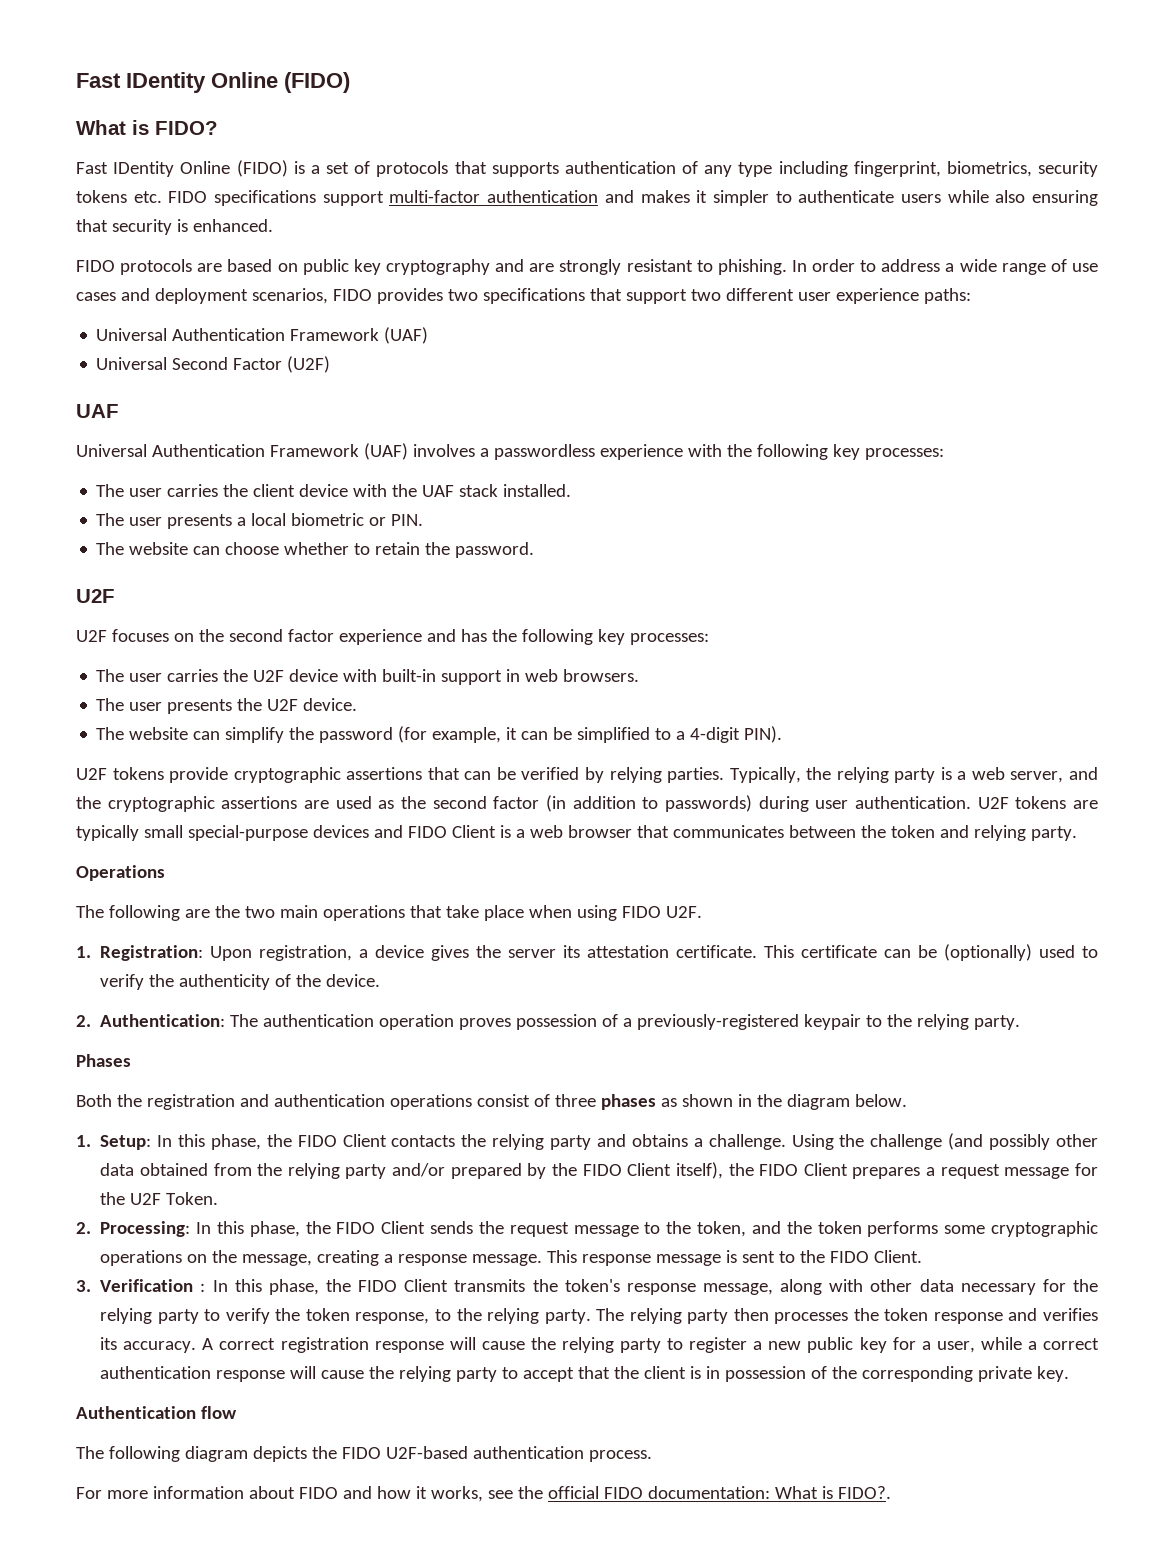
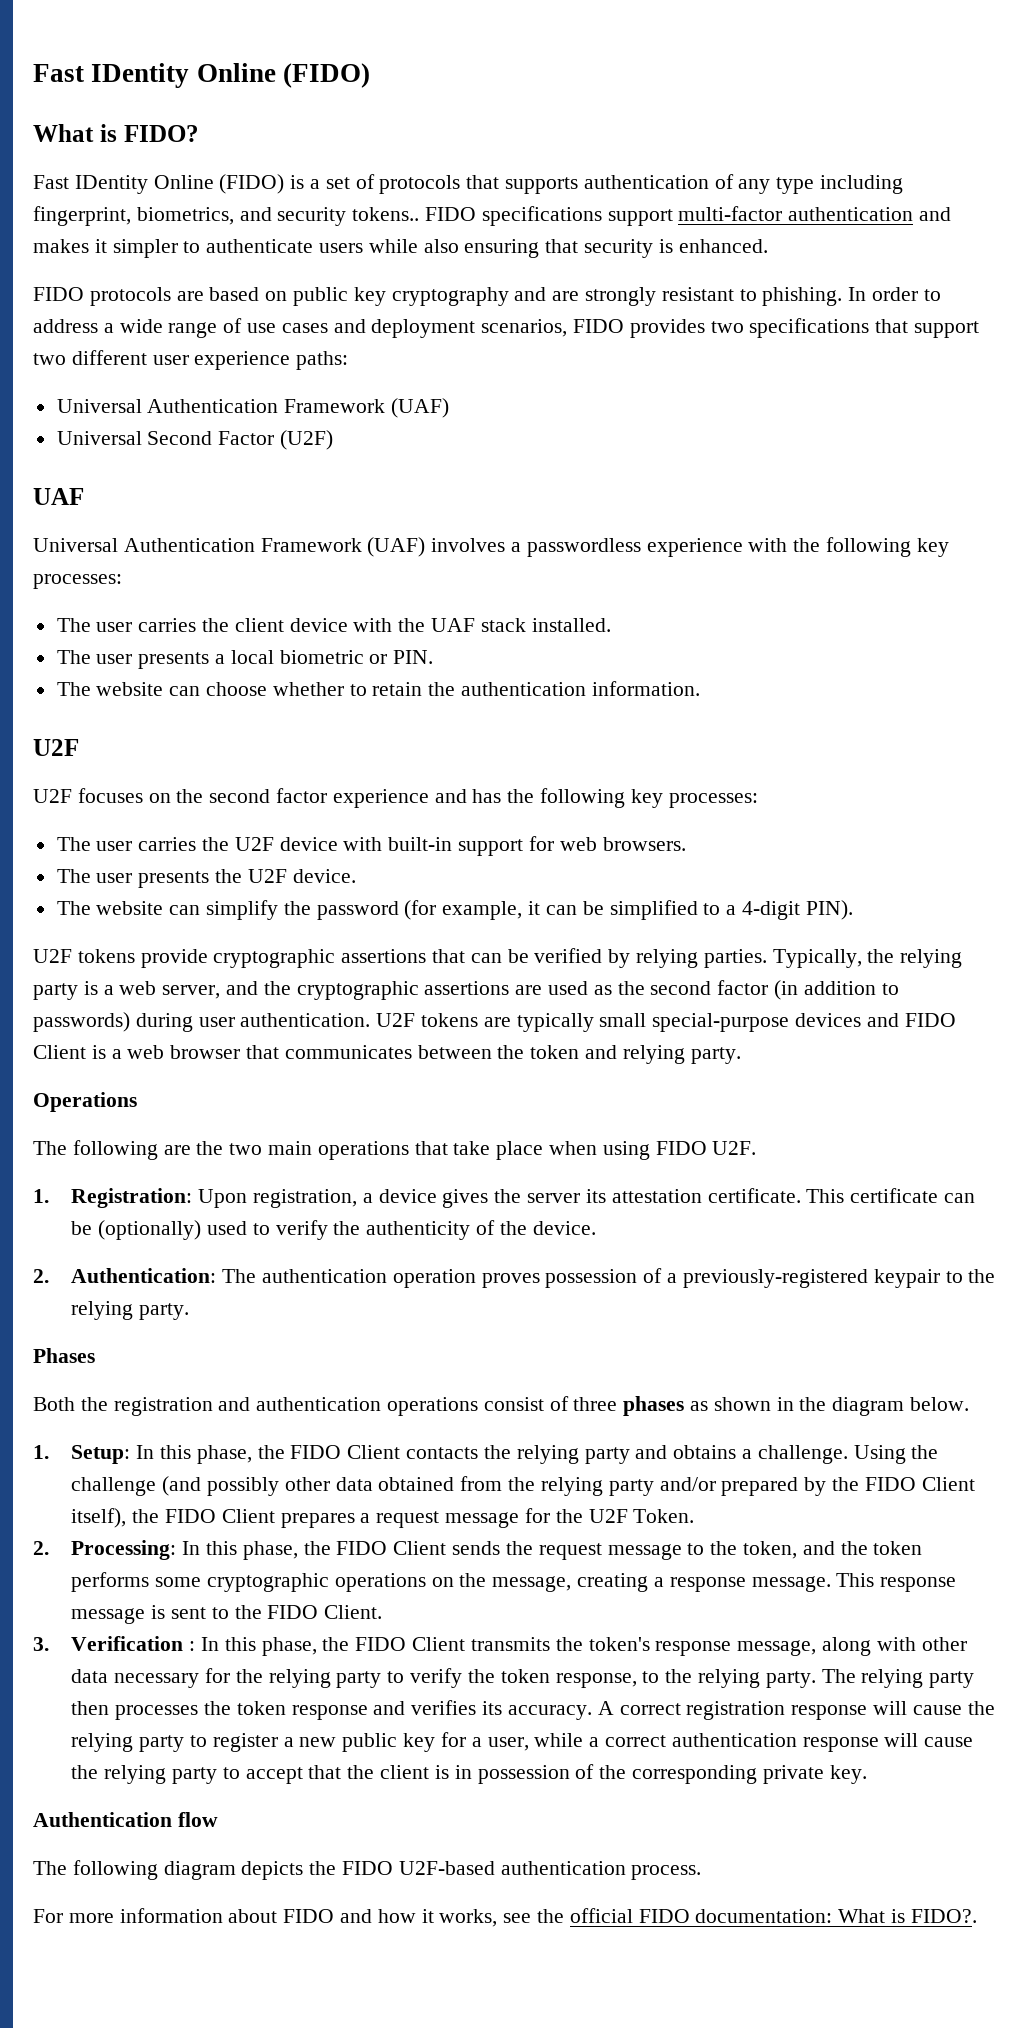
- Fast IDentity Online (FIDO) is a set of protocols that supports authentication of any type including fingerprint, biometrics, security tokens etc. FIDO specifications support multi-factor authentication and makes it simpler to authenticate users while also ensuring that security is enhanced.
+ Fast IDentity Online (FIDO) is a set of protocols that supports authentication of any type including fingerprint, biometrics, and security tokens.. FIDO specifications support multi-factor authentication and makes it simpler to authenticate users while also ensuring that security is enhanced.
- The website can choose whether to retain the password.
+ The website can choose whether to retain the authentication information.
- The user carries the U2F device with built-in support in web browsers.
+ The user carries the U2F device with built-in support for web browsers.

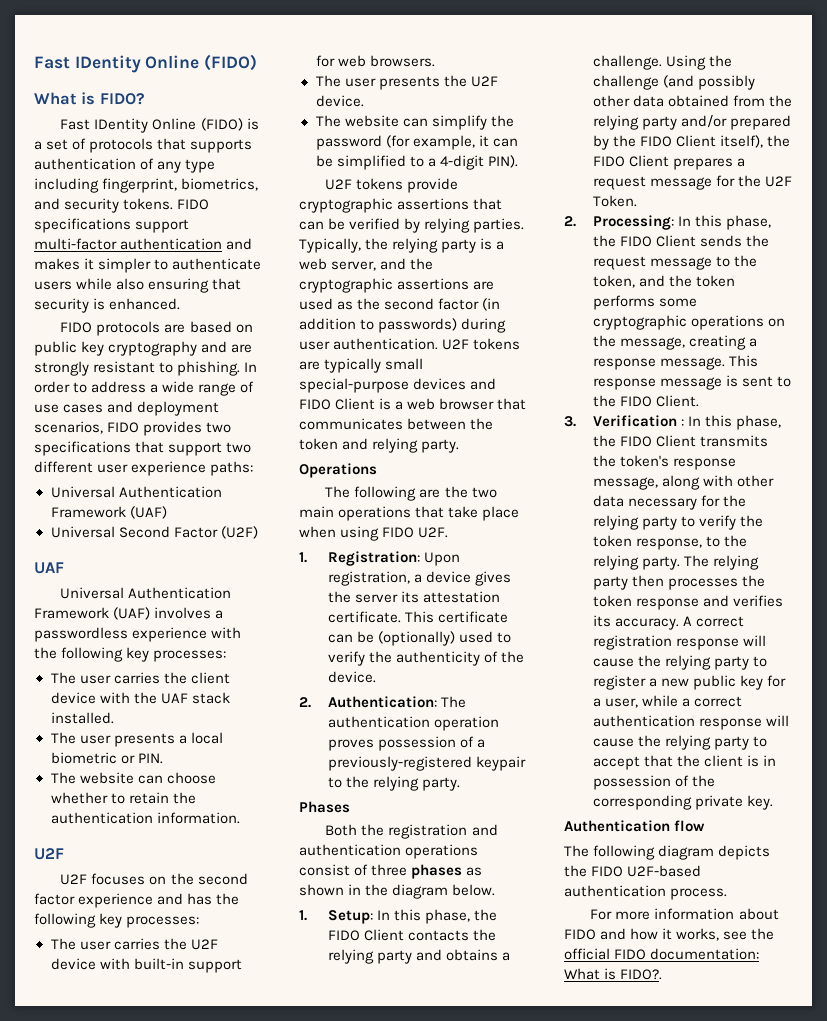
- Fast IDentity Online (FIDO) is a set of protocols that supports authentication of any type including fingerprint, biometrics, and security tokens..
+ Fast IDentity Online (FIDO) is a set of protocols that supports authentication of any type including fingerprint, biometrics, and security tokens.

